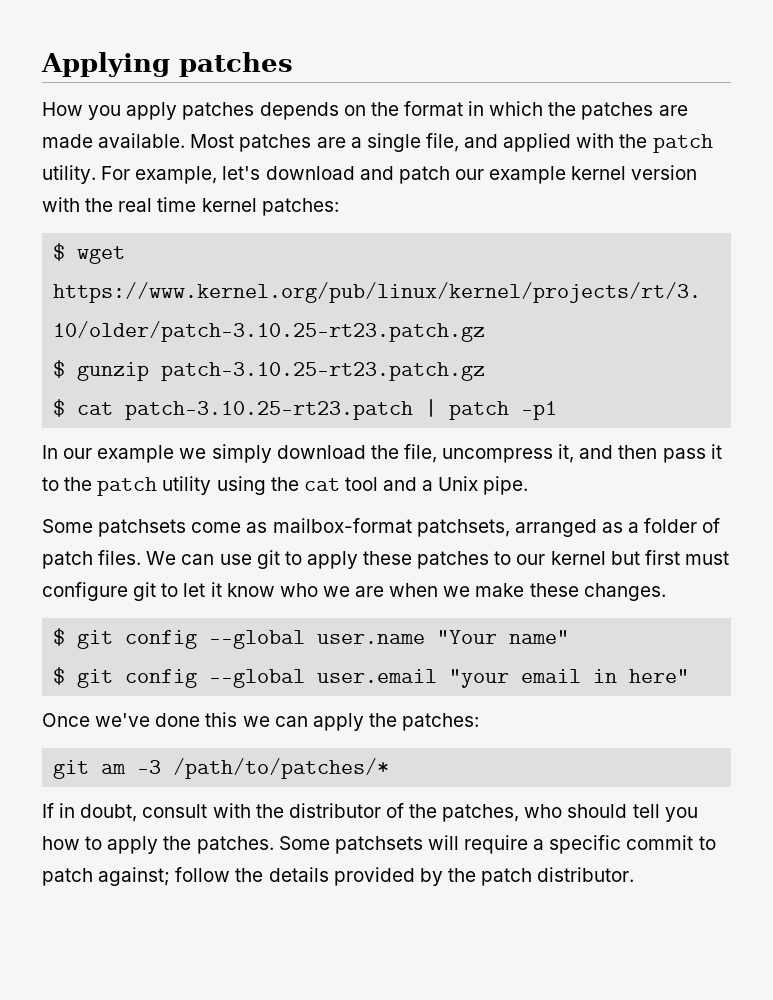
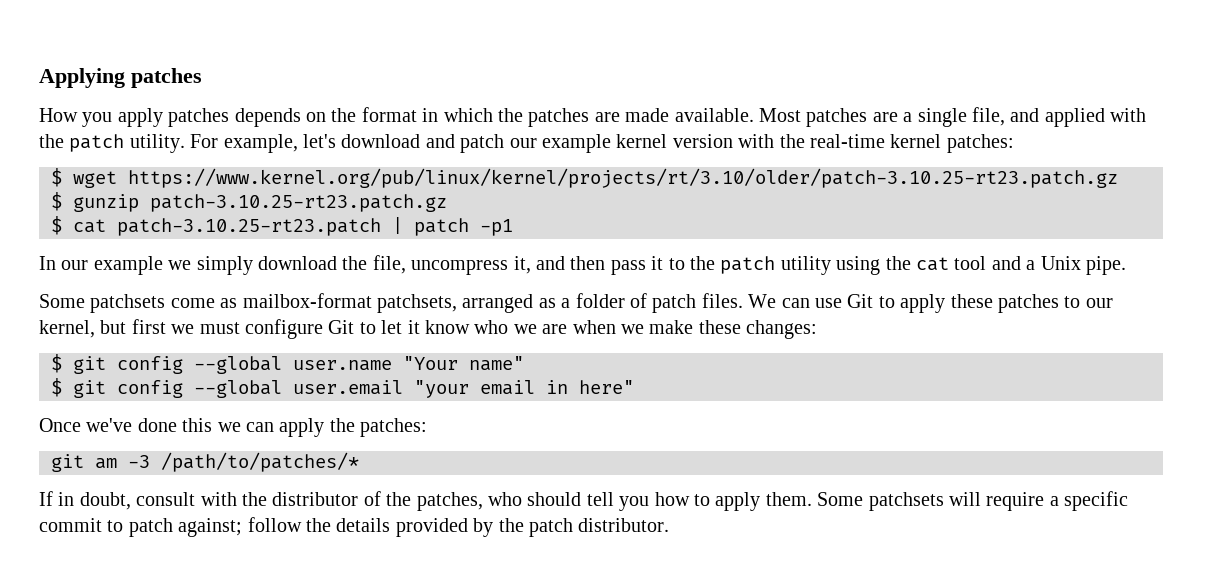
- For example, let's download and patch our example kernel version with the real time kernel patches:
+ For example, let's download and patch our example kernel version with the real-time kernel patches:
- We can use git to apply these patches to our kernel but first must configure git to let it know who we are when we make these changes.
+ We can use Git to apply these patches to our kernel, but first we must configure Git to let it know who we are when we make these changes:
- If in doubt, consult with the distributor of the patches, who should tell you how to apply the patches.
+ If in doubt, consult with the distributor of the patches, who should tell you how to apply them.

